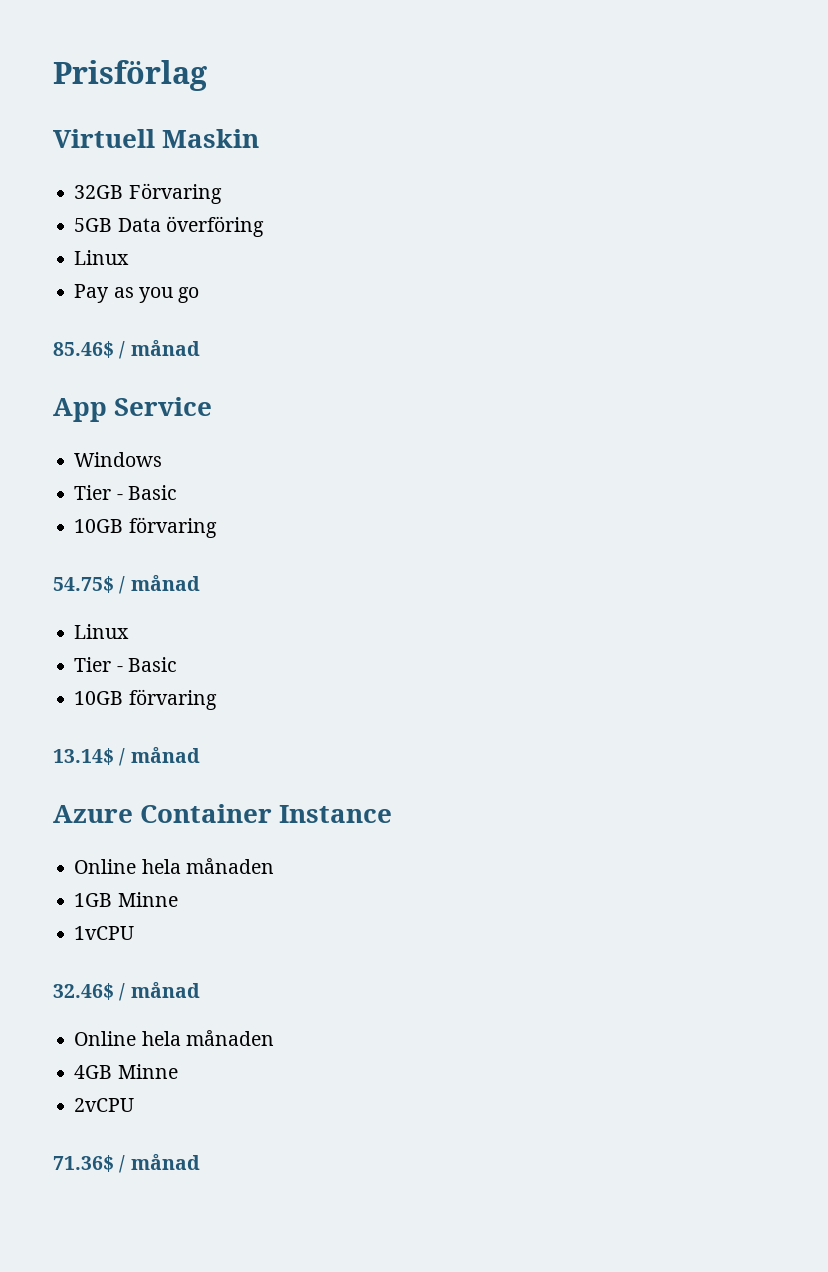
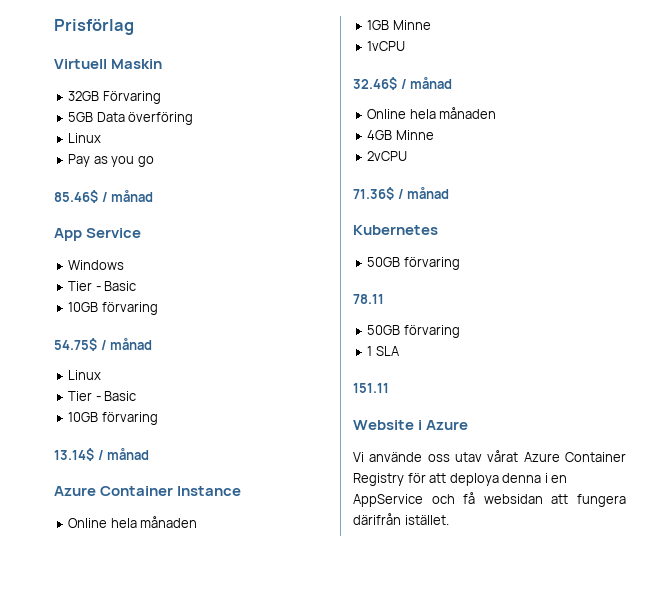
+ Kubernetes
+ 50GB förvaring
+ 78.11
+ 50GB förvaring
+ 1 SLA
+ 151.11
+ Website i Azure
+ Vi använde oss utav vårat Azure Container Registry för att deploya denna i en AppService och få websidan att fungera därifrån istället.

